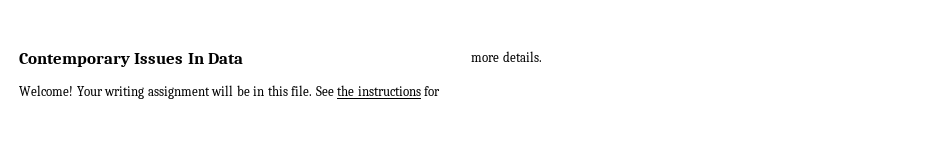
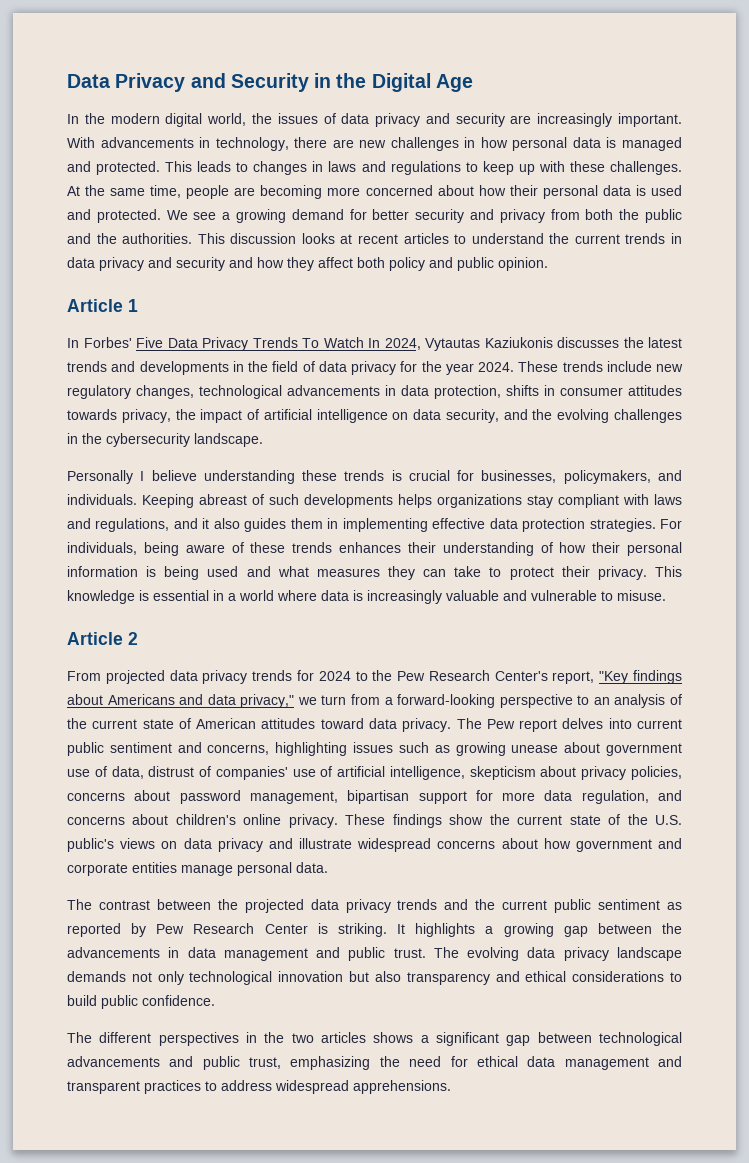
- Contemporary Issues In Data
- Welcome! Your writing assignment will be in this file. See the instructions for more details.
+ Data Privacy and Security in the Digital Age
+ In the modern digital world, the issues of data privacy and security are increasingly important. With advancements in technology, there are new challenges in how personal data is managed and protected. This leads to changes in laws and regulations to keep up with these challenges. At the same time, people are becoming more concerned about how their personal data is used and protected. We see a growing demand for better security and privacy from both the public and the authorities. This discussion looks at recent articles to understand the current trends in data privacy and security and how they affect both policy and public opinion.
+ Article 1
+ In Forbes' Five Data Privacy Trends To Watch In 2024, Vytautas Kaziukonis discusses the latest trends and developments in the field of data privacy for the year 2024. These trends include new regulatory changes, technological advancements in data protection, shifts in consumer attitudes towards privacy, the impact of artificial intelligence on data security, and the evolving challenges in the cybersecurity landscape.
+ Personally I believe understanding these trends is crucial for businesses, policymakers, and individuals. Keeping abreast of such developments helps organizations stay compliant with laws and regulations, and it also guides them in implementing effective data protection strategies. For individuals, being aware of these trends enhances their understanding of how their personal information is being used and what measures they can take to protect their privacy. This knowledge is essential in a world where data is increasingly valuable and vulnerable to misuse.
+ Article 2
+ From projected data privacy trends for 2024 to the Pew Research Center's report, "Key findings about Americans and data privacy," we turn from a forward-looking perspective to an analysis of the current state of American attitudes toward data privacy. The Pew report delves into current public sentiment and concerns, highlighting issues such as growing unease about government use of data, distrust of companies' use of artificial intelligence, skepticism about privacy policies, concerns about password management, bipartisan support for more data regulation, and concerns about children's online privacy. These findings show the current state of the U.S. public's views on data privacy and illustrate widespread concerns about how government and corporate entities manage personal data.
+ The contrast between the projected data privacy trends and the current public sentiment as reported by Pew Research Center is striking. It highlights a growing gap between the advancements in data management and public trust. The evolving data privacy landscape demands not only technological innovation but also transparency and ethical considerations to build public confidence.
+ The different perspectives in the two articles shows a significant gap between technological advancements and public trust, emphasizing the need for ethical data management and transparent practices to address widespread apprehensions.

